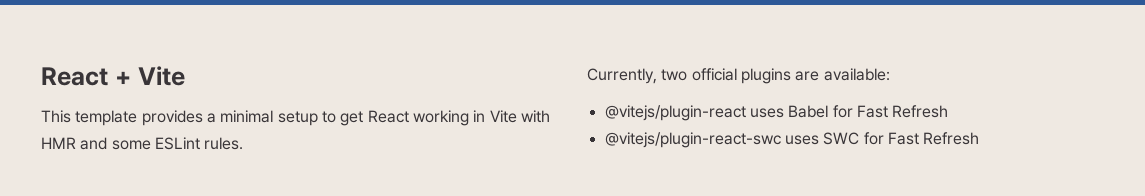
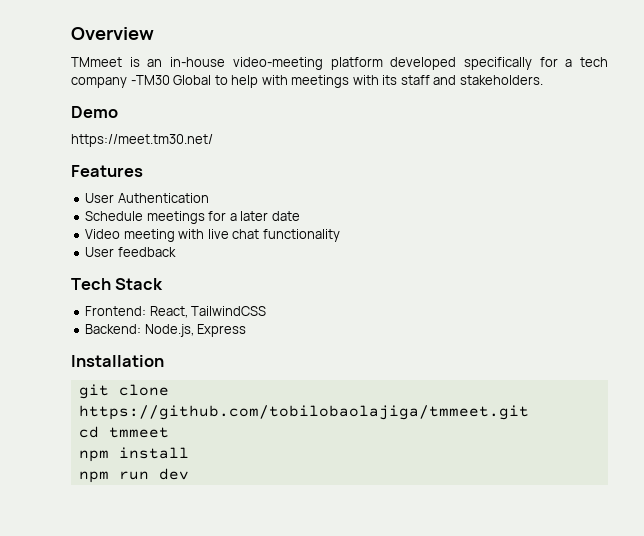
- React + Vite
- This template provides a minimal setup to get React working in Vite with HMR and some ESLint rules.
- Currently, two official plugins are available:
- @vitejs/plugin-react uses Babel for Fast Refresh
- @vitejs/plugin-react-swc uses SWC for Fast Refresh
+ Overview
+ TMmeet is an in-house video-meeting platform developed specifically for a tech company -TM30 Global to help with meetings with its staff and stakeholders.
+ Demo
+ https://meet.tm30.net/
+ Features
+ User Authentication
+ Schedule meetings for a later date
+ Video meeting with live chat functionality
+ User feedback
+ Tech Stack
+ Frontend: React, TailwindCSS
+ Backend: Node.js, Express
+ Installation
+ git clone https://github.com/tobilobaolajiga/tmmeet.git
+ cd tmmeet
+ npm install
+ npm run dev

